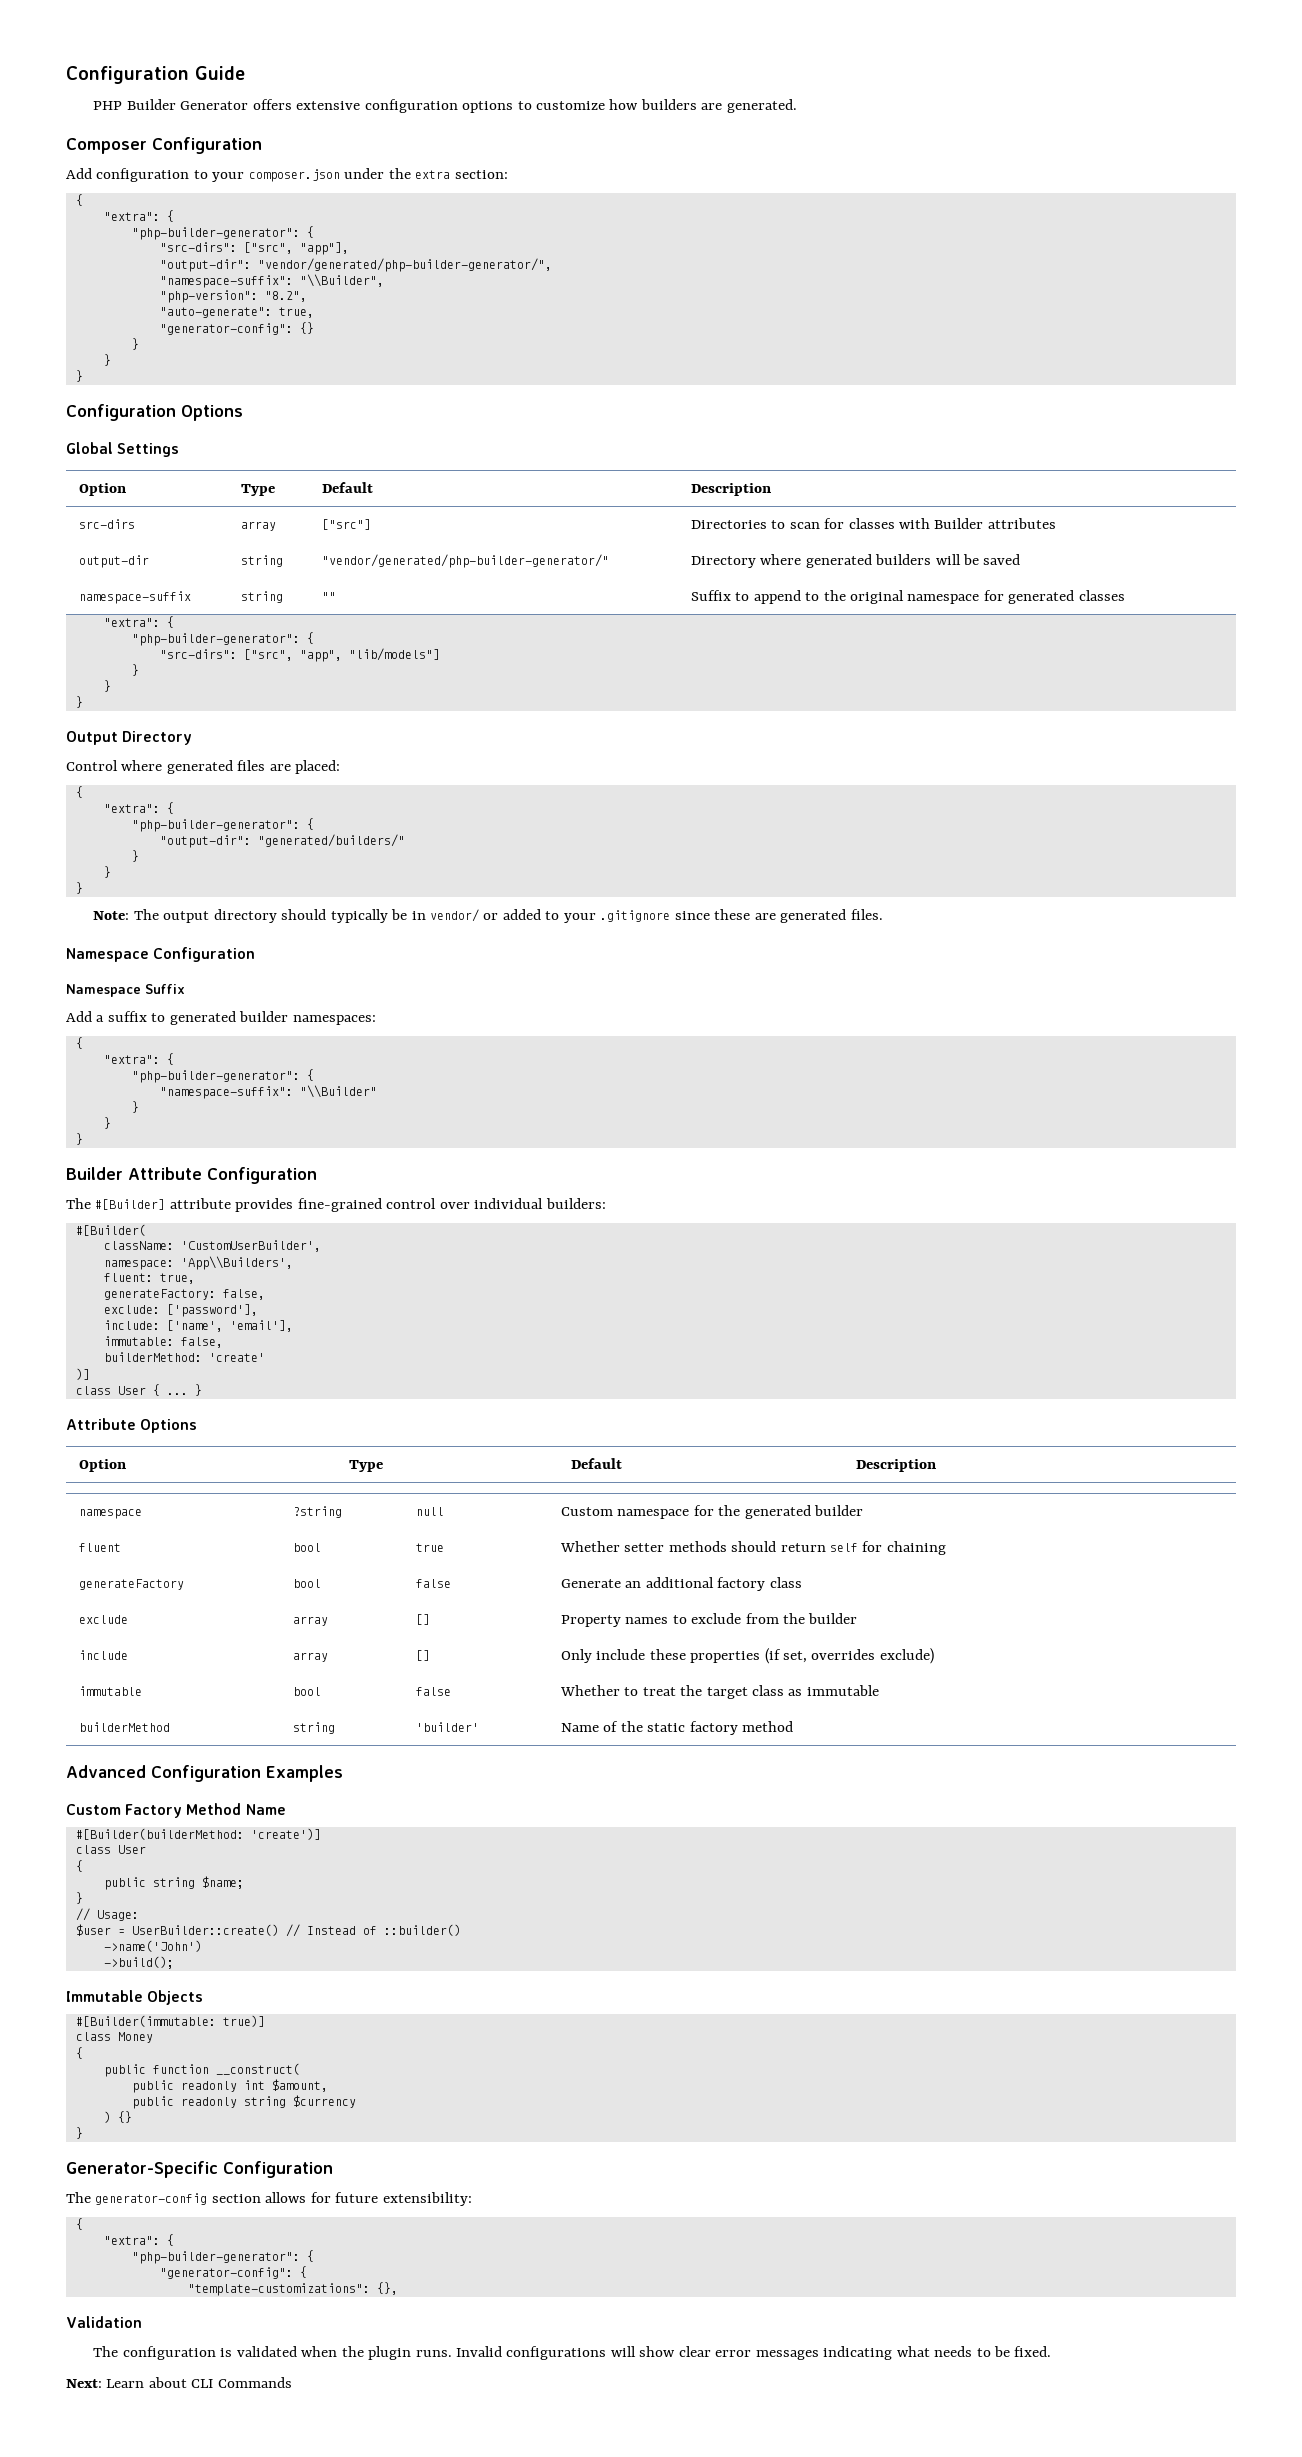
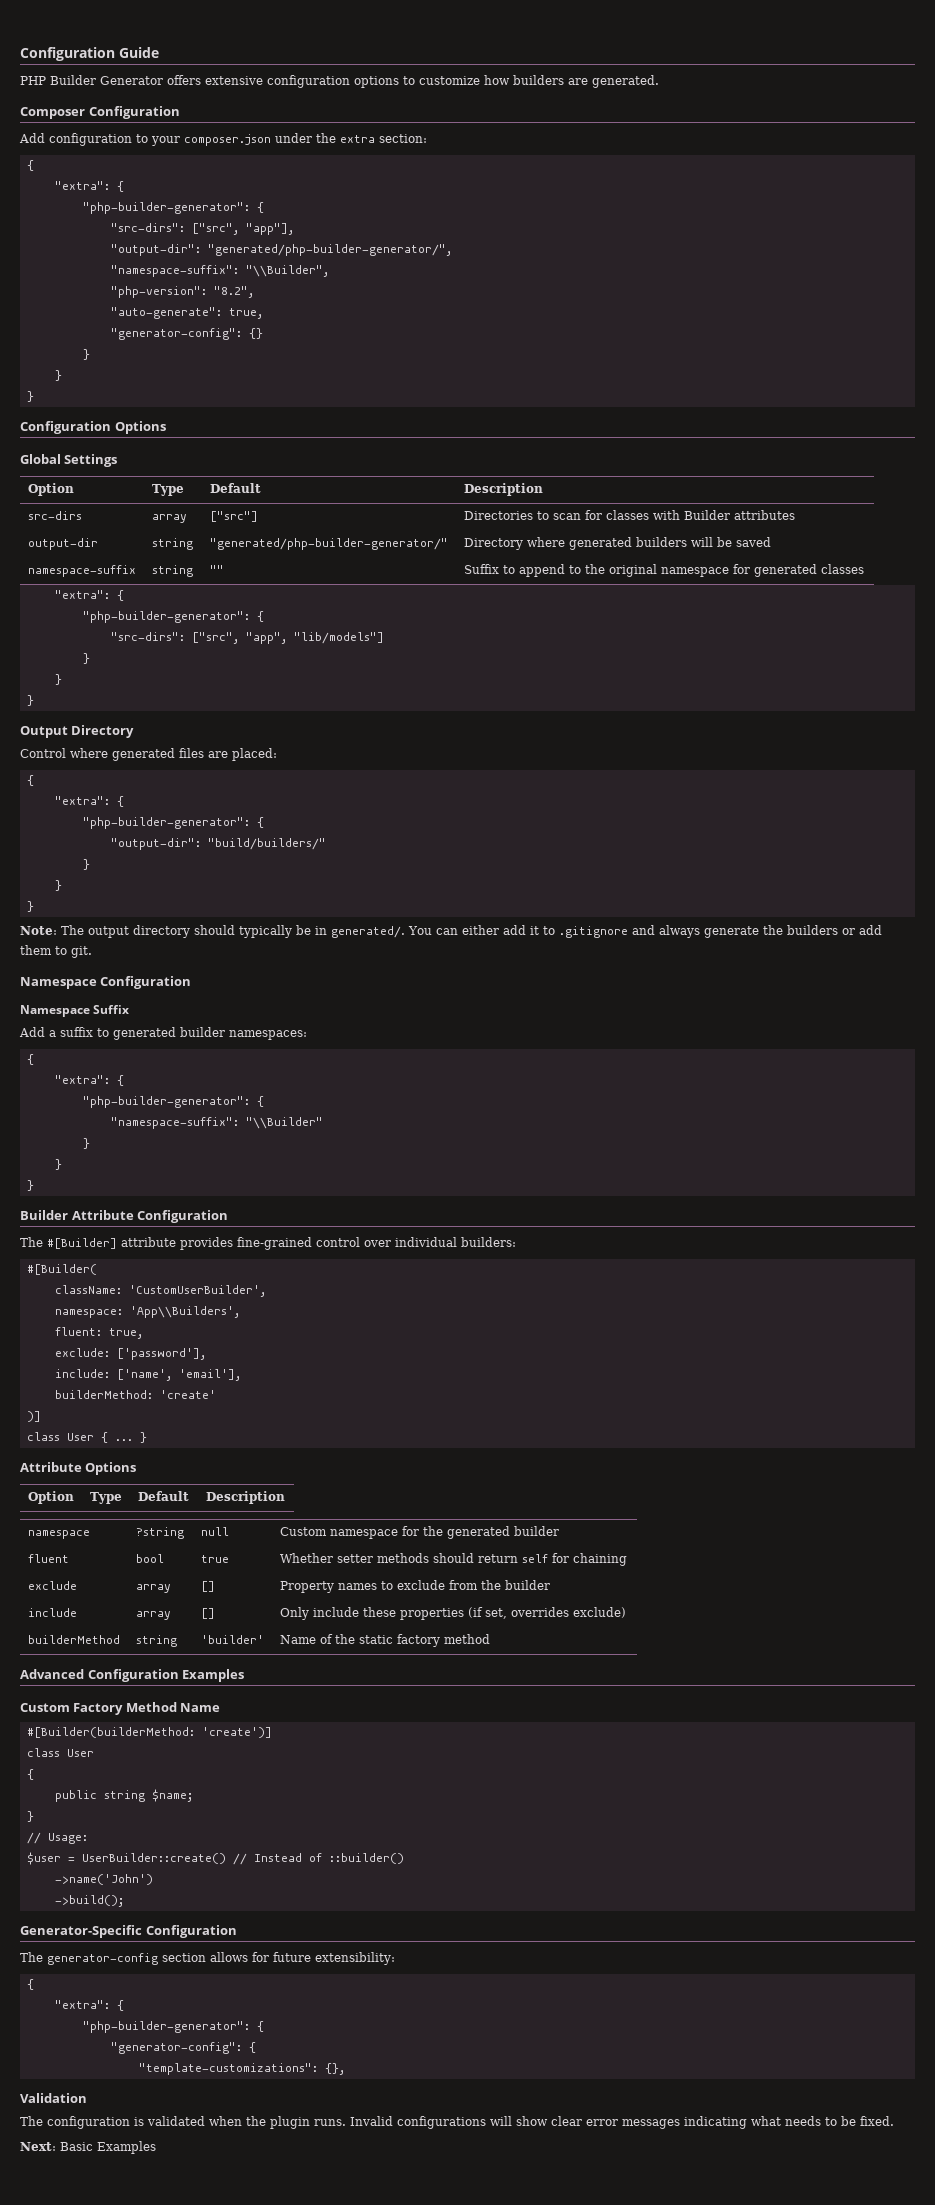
- "output-dir": "vendor/generated/php-builder-generator/",
+ "output-dir": "generated/php-builder-generator/",
- output-dir | string | "vendor/generated/php-builder-generator/" | Directory where generated builders will be saved
+ output-dir | string | "generated/php-builder-generator/" | Directory where generated builders will be saved
- "output-dir": "generated/builders/"
+ "output-dir": "build/builders/"
- Note: The output directory should typically be in vendor/ or added to your .gitignore since these are generated files.
+ Note: The output directory should typically be in generated/. You can either add it to .gitignore and always generate the builders or add them to git.
- generateFactory: false,
- immutable: false,
- generateFactory | bool | false | Generate an additional factory class
- immutable | bool | false | Whether to treat the target class as immutable
- Immutable Objects
- #[Builder(immutable: true)]
- class Money
- {
- public function __construct(
- public readonly int $amount,
- public readonly string $currency
- ) {}
- }
- Next: Learn about CLI Commands
+ Next: Basic Examples

